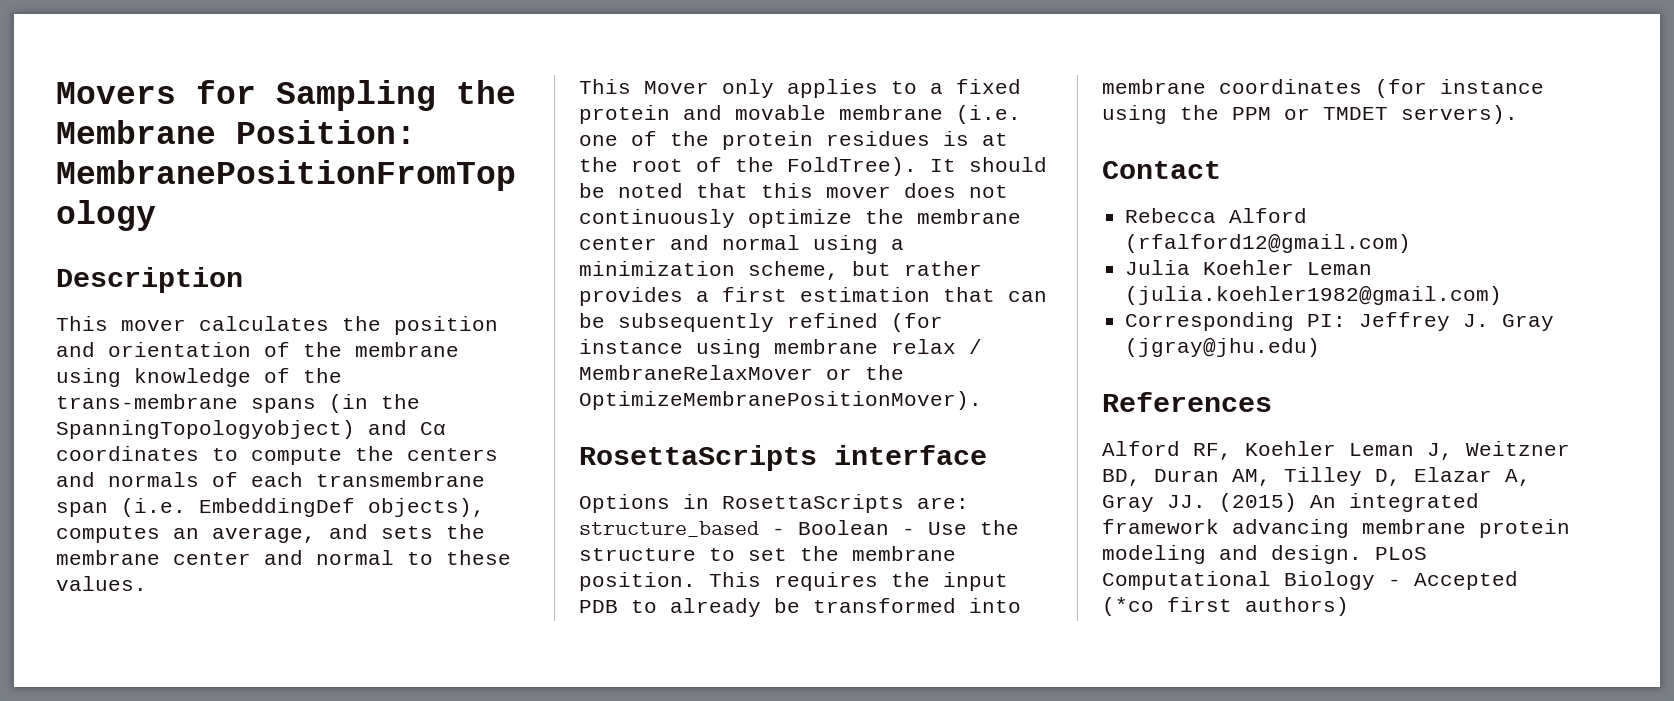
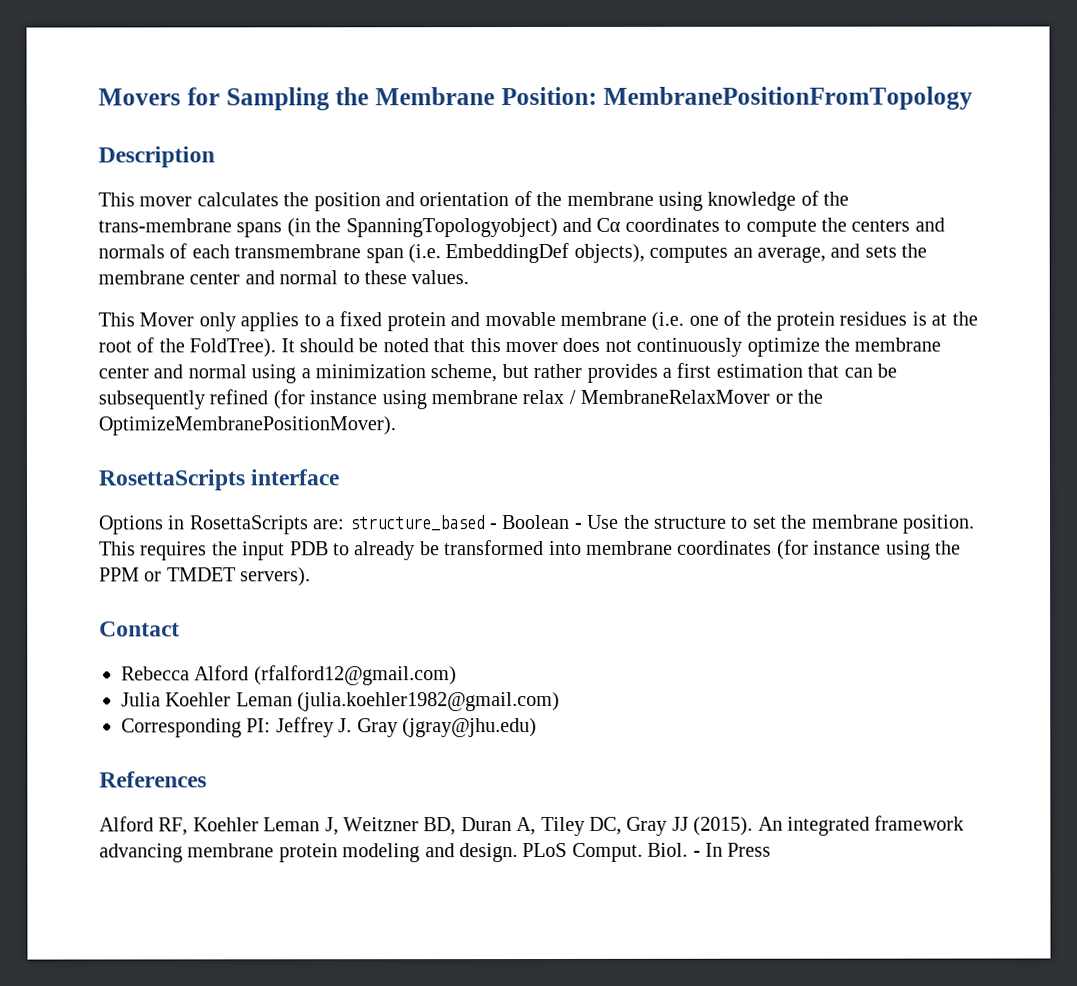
- Alford RF, Koehler Leman J, Weitzner BD, Duran AM, Tilley D, Elazar A, Gray JJ. (2015) An integrated framework advancing membrane protein modeling and design.
+ Alford RF, Koehler Leman J, Weitzner BD, Duran A, Tiley DC, Gray JJ (2015). An integrated framework advancing membrane protein modeling and design.
- PLoS Computational Biology - Accepted (*co first authors)
+ PLoS Comput. Biol. - In Press

